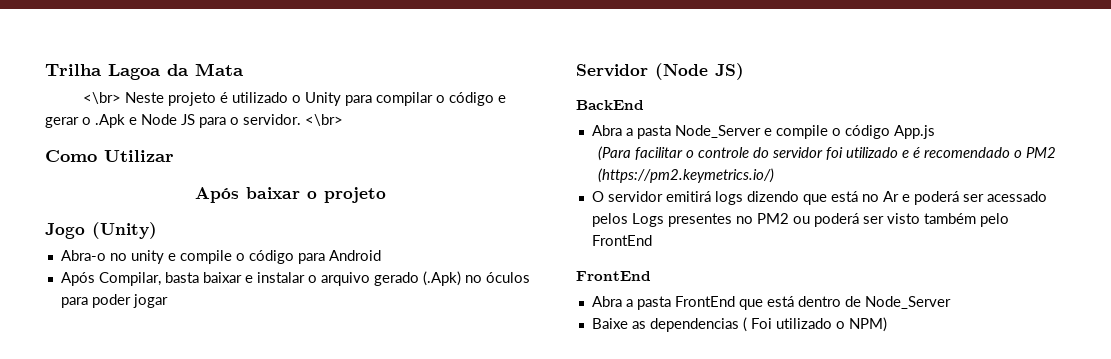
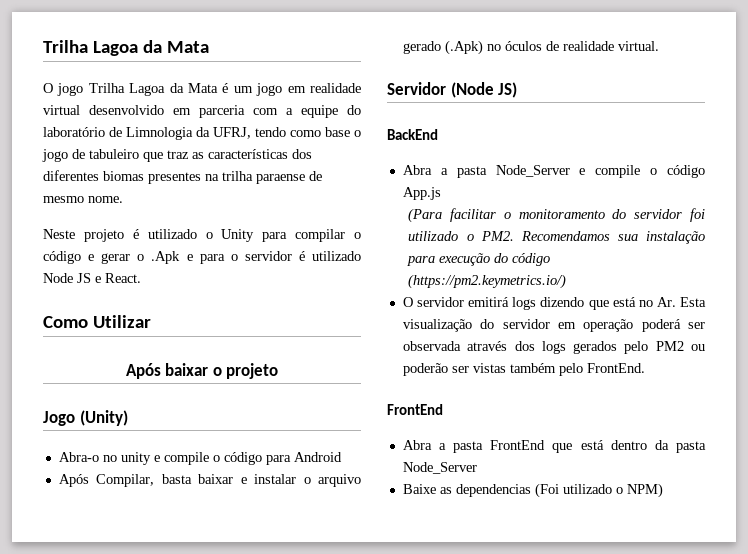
- <\br> Neste projeto é utilizado o Unity para compilar o código e gerar o .Apk e Node JS para o servidor. <\br>
+ O jogo Trilha Lagoa da Mata é um jogo em realidade virtual desenvolvido em parceria com a equipe do laboratório de Limnologia da UFRJ, tendo como base o jogo de tabuleiro que traz as características dos diferentes biomas presentes na trilha paraense de mesmo nome.
+ Neste projeto é utilizado o Unity para compilar o código e gerar o .Apk e para o servidor é utilizado Node JS e React.
- Após Compilar, basta baixar e instalar o arquivo gerado (.Apk) no óculos para poder jogar
+ Após Compilar, basta baixar e instalar o arquivo gerado (.Apk) no óculos de realidade virtual.
- (Para facilitar o controle do servidor foi utilizado e é recomendado o PM2 (https://pm2.keymetrics.io/)
+ (Para facilitar o monitoramento do servidor foi utilizado o PM2. Recomendamos sua instalação para execução do código (https://pm2.keymetrics.io/)
- O servidor emitirá logs dizendo que está no Ar e poderá ser acessado pelos Logs presentes no PM2 ou poderá ser visto também pelo FrontEnd
+ O servidor emitirá logs dizendo que está no Ar. Esta visualização do servidor em operação poderá ser observada através dos logs gerados pelo PM2 ou poderão ser vistas também pelo FrontEnd.
- Abra a pasta FrontEnd que está dentro de Node_Server
+ Abra a pasta FrontEnd que está dentro da pasta Node_Server
- Baixe as dependencias ( Foi utilizado o NPM)
+ Baixe as dependencias (Foi utilizado o NPM)

